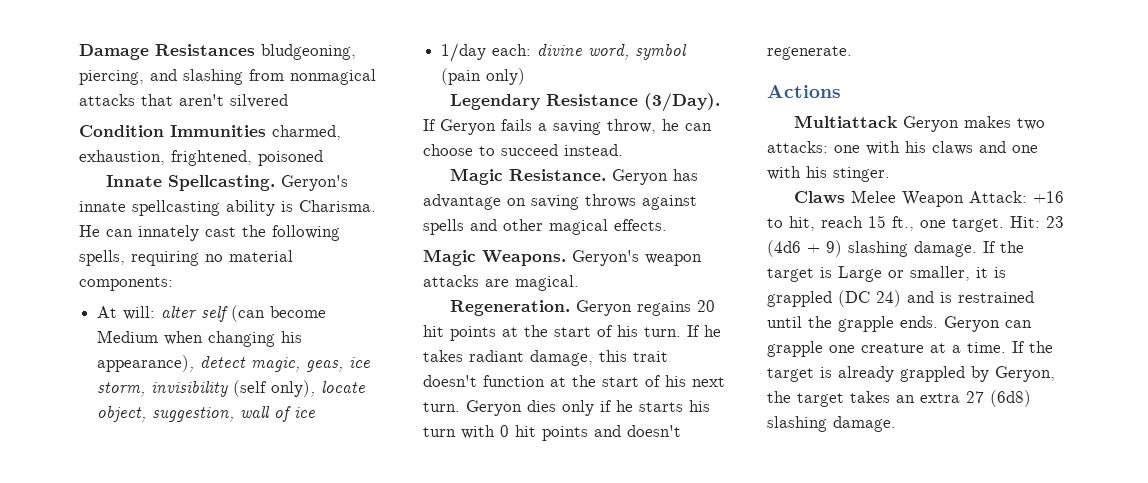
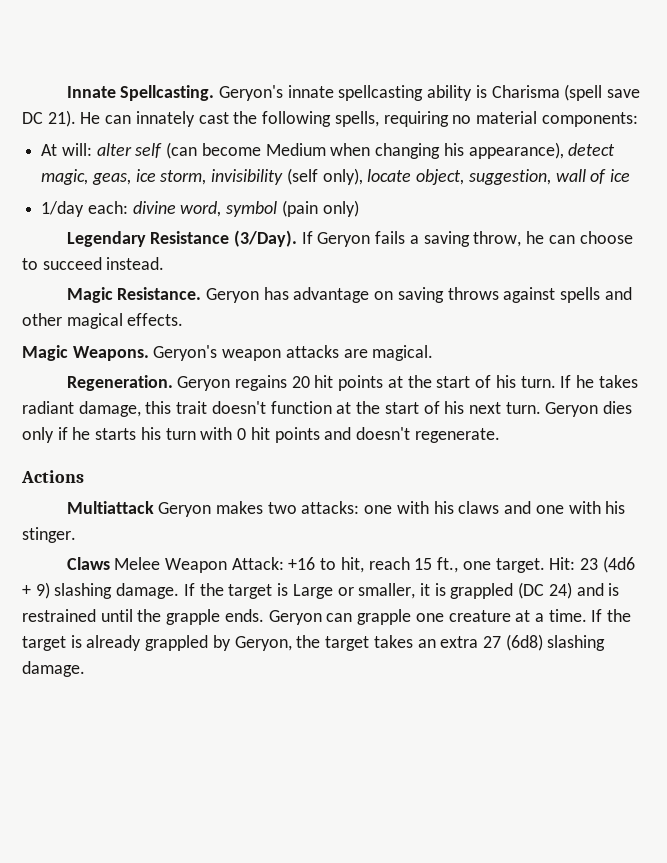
- Damage Resistances bludgeoning, piercing, and slashing from nonmagical attacks that aren't silvered
- Condition Immunities charmed, exhaustion, frightened, poisoned
- Geryon's innate spellcasting ability is Charisma.
+ Geryon's innate spellcasting ability is Charisma (spell save DC 21).

